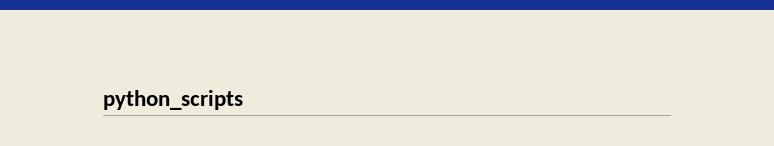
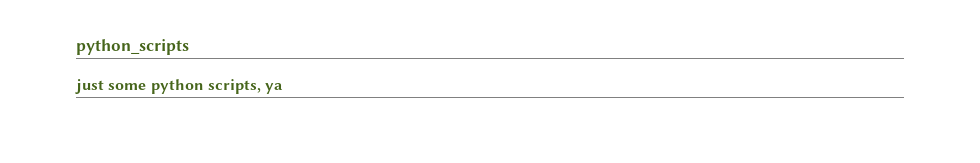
+ just some python scripts, ya

